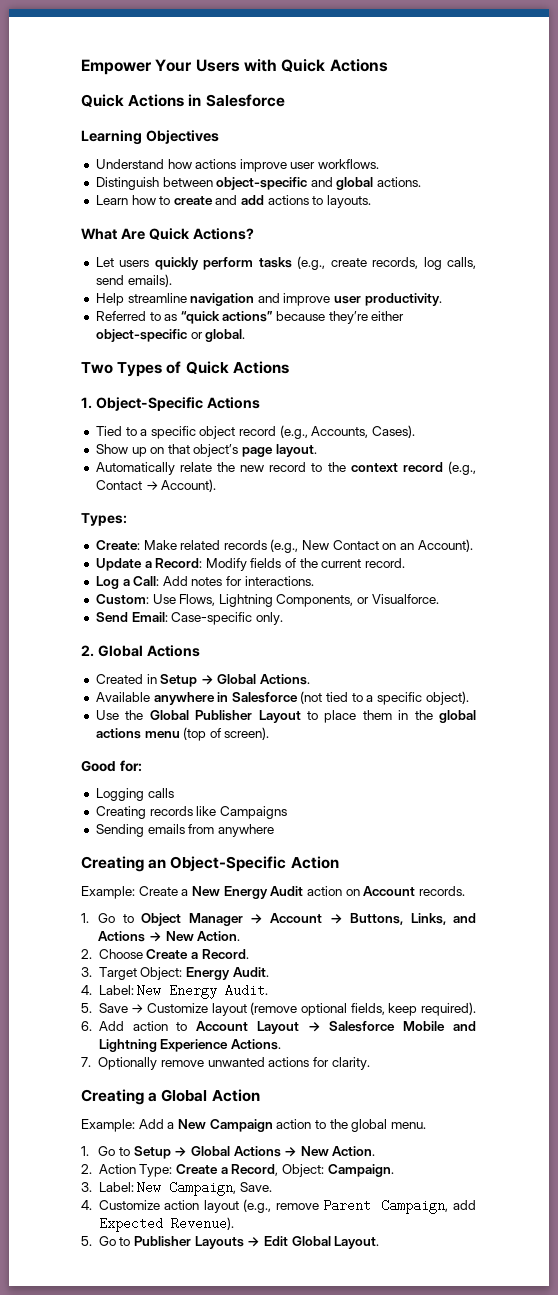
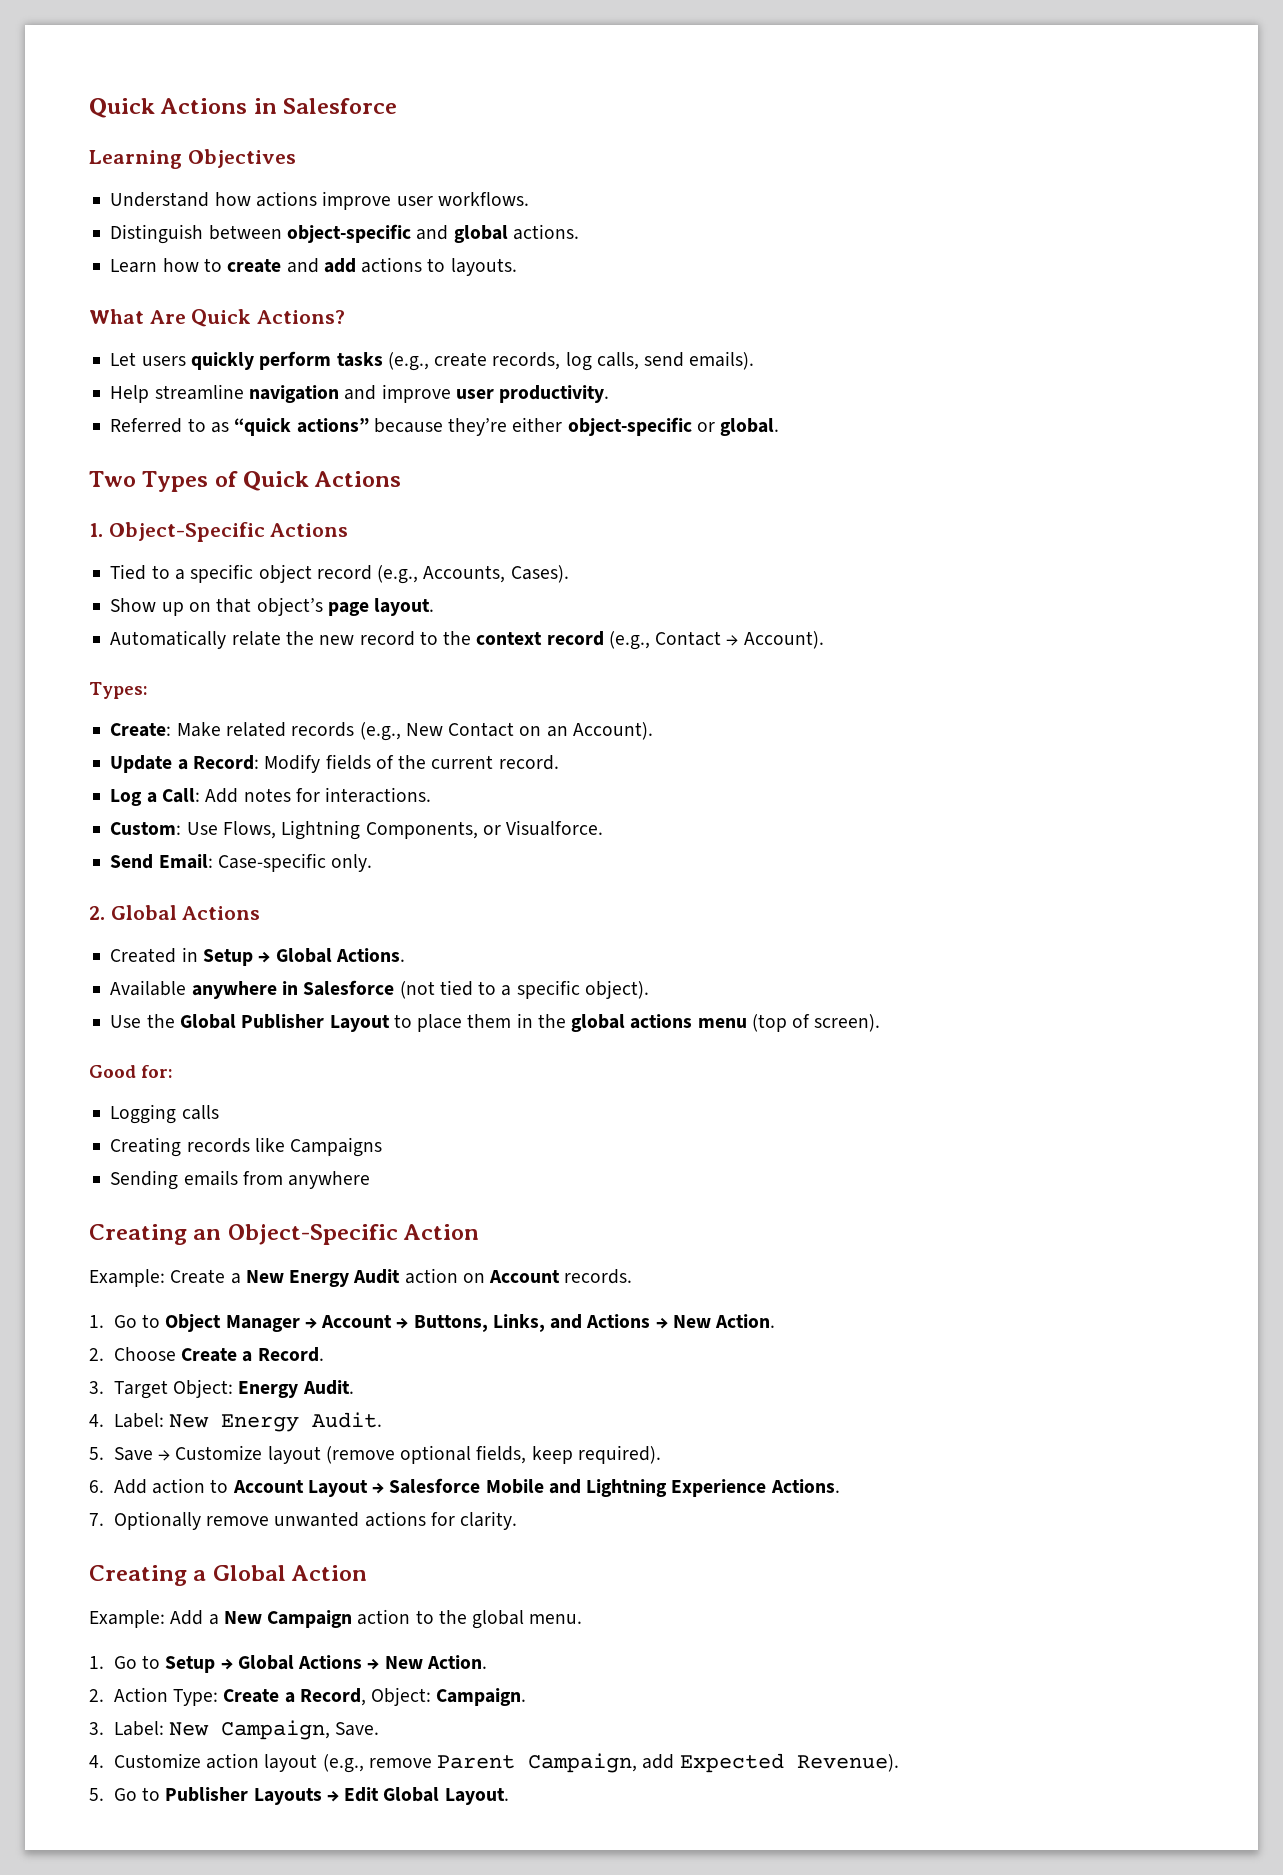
- Empower Your Users with Quick Actions

